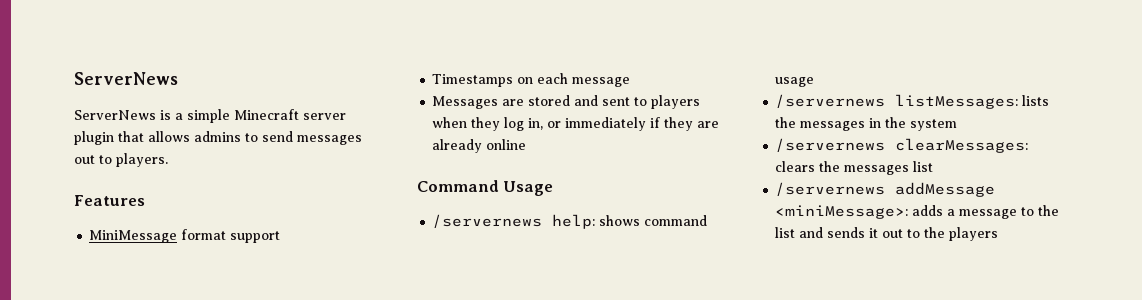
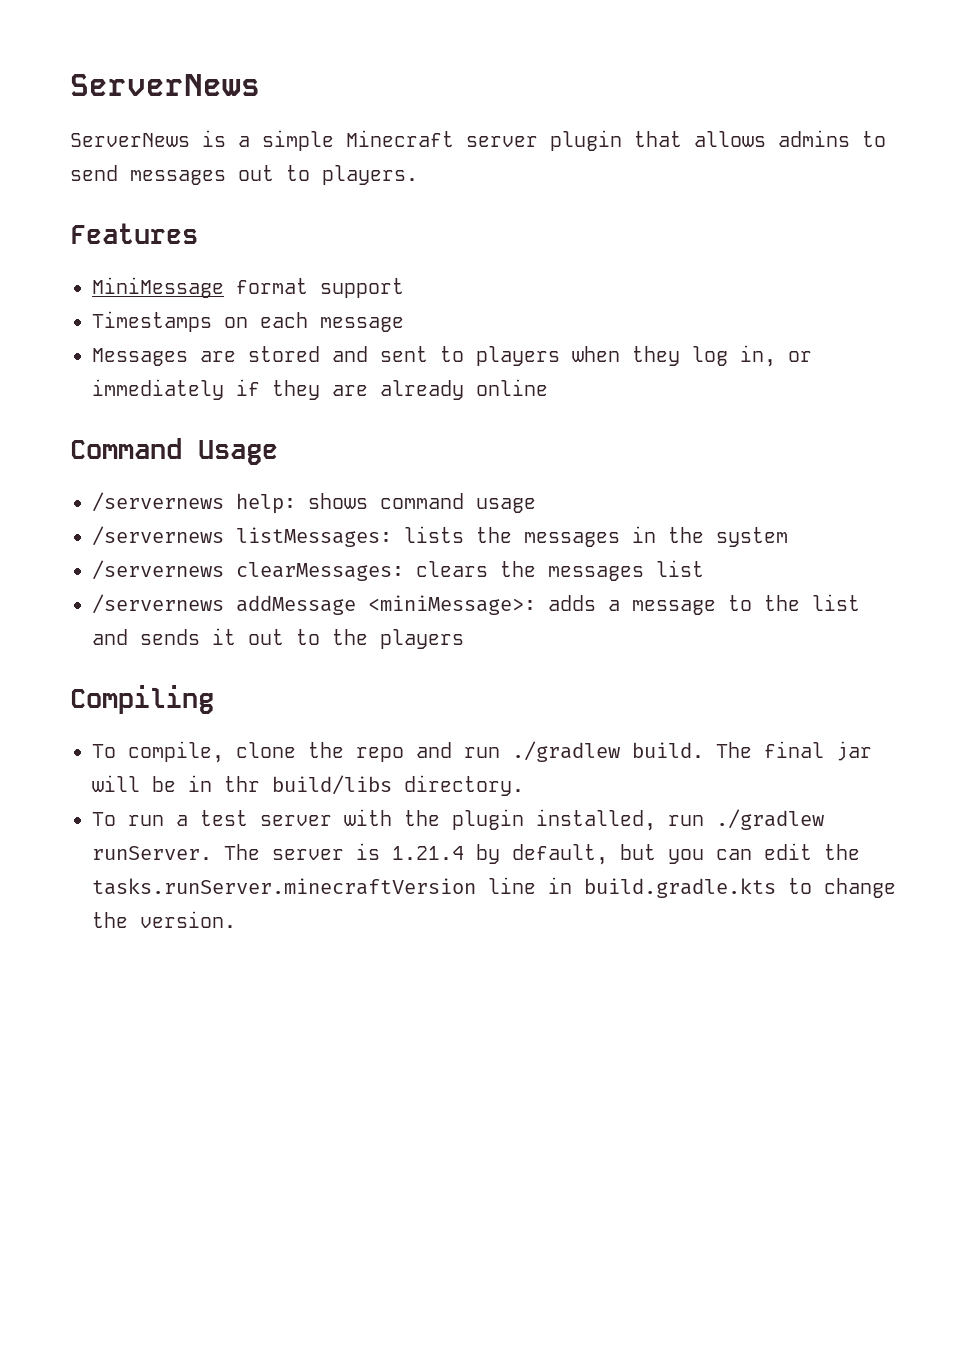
+ Compiling
+ To compile, clone the repo and run ./gradlew build. The final jar will be in thr build/libs directory.
+ To run a test server with the plugin installed, run ./gradlew runServer. The server is 1.21.4 by default, but you can edit the tasks.runServer.minecraftVersion line in build.gradle.kts to change the version.

